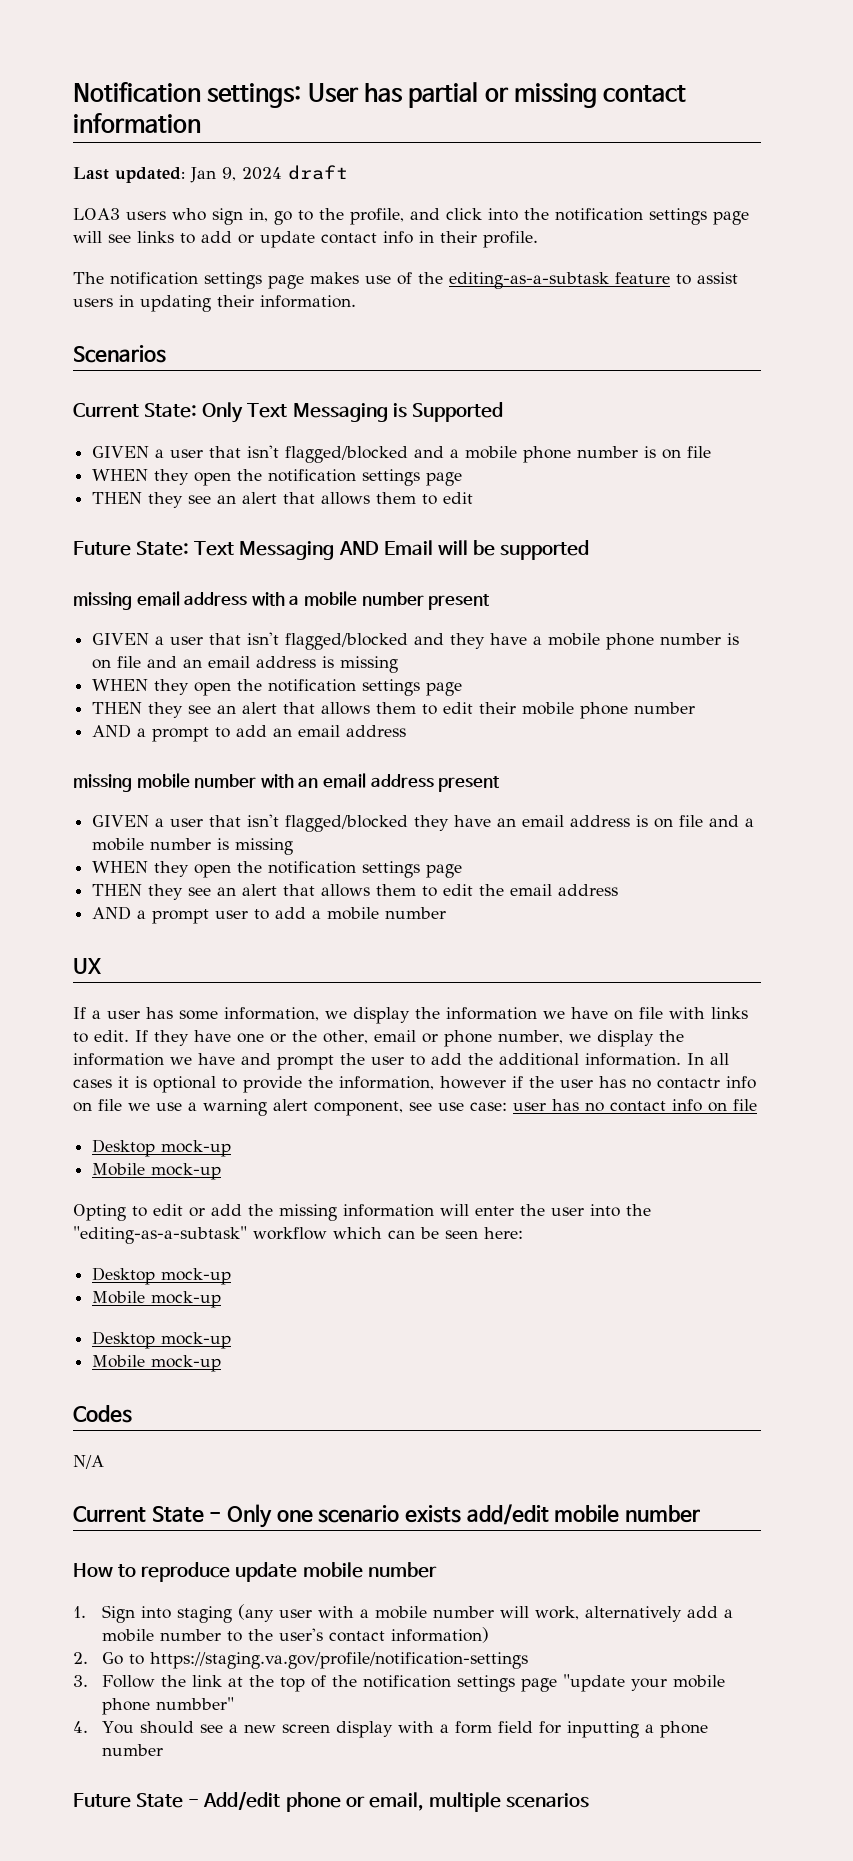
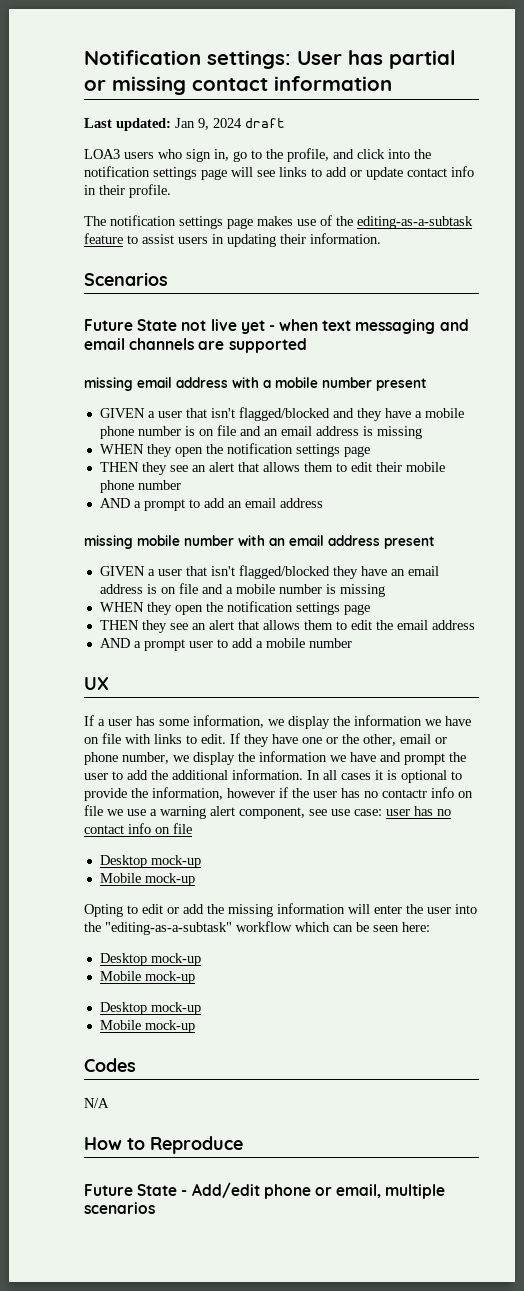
- Current State: Only Text Messaging is Supported
- GIVEN a user that isn't flagged/blocked and a mobile phone number is on file
- WHEN they open the notification settings page
- THEN they see an alert that allows them to edit
- Future State: Text Messaging AND Email will be supported
+ Future State not live yet - when text messaging and email channels are supported
- Current State - Only one scenario exists add/edit mobile number
- How to reproduce update mobile number
- 1. Sign into staging (any user with a mobile number will work, alternatively add a mobile number to the user's contact information)
- 2. Go to https://staging.va.gov/profile/notification-settings
- 3. Follow the link at the top of the notification settings page "update your mobile phone numbber"
- 4. You should see a new screen display with a form field for inputting a phone number
+ How to Reproduce

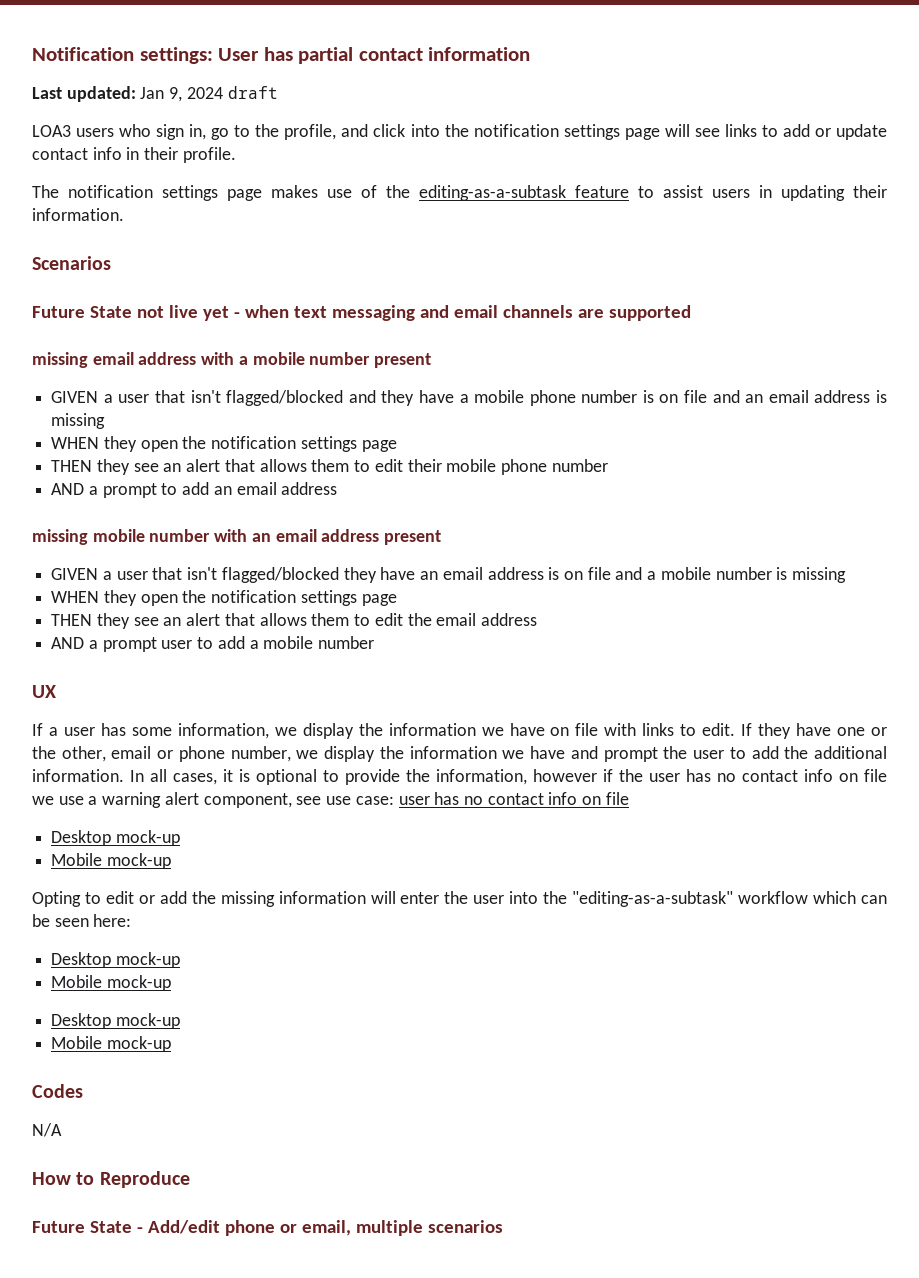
- Notification settings: User has partial or missing contact information
+ Notification settings: User has partial contact information
- In all cases it is optional to provide the information, however if the user has no contactr info on file we use a warning alert component, see use case: user has no contact info on file
+ In all cases, it is optional to provide the information, however if the user has no contact info on file we use a warning alert component, see use case: user has no contact info on file

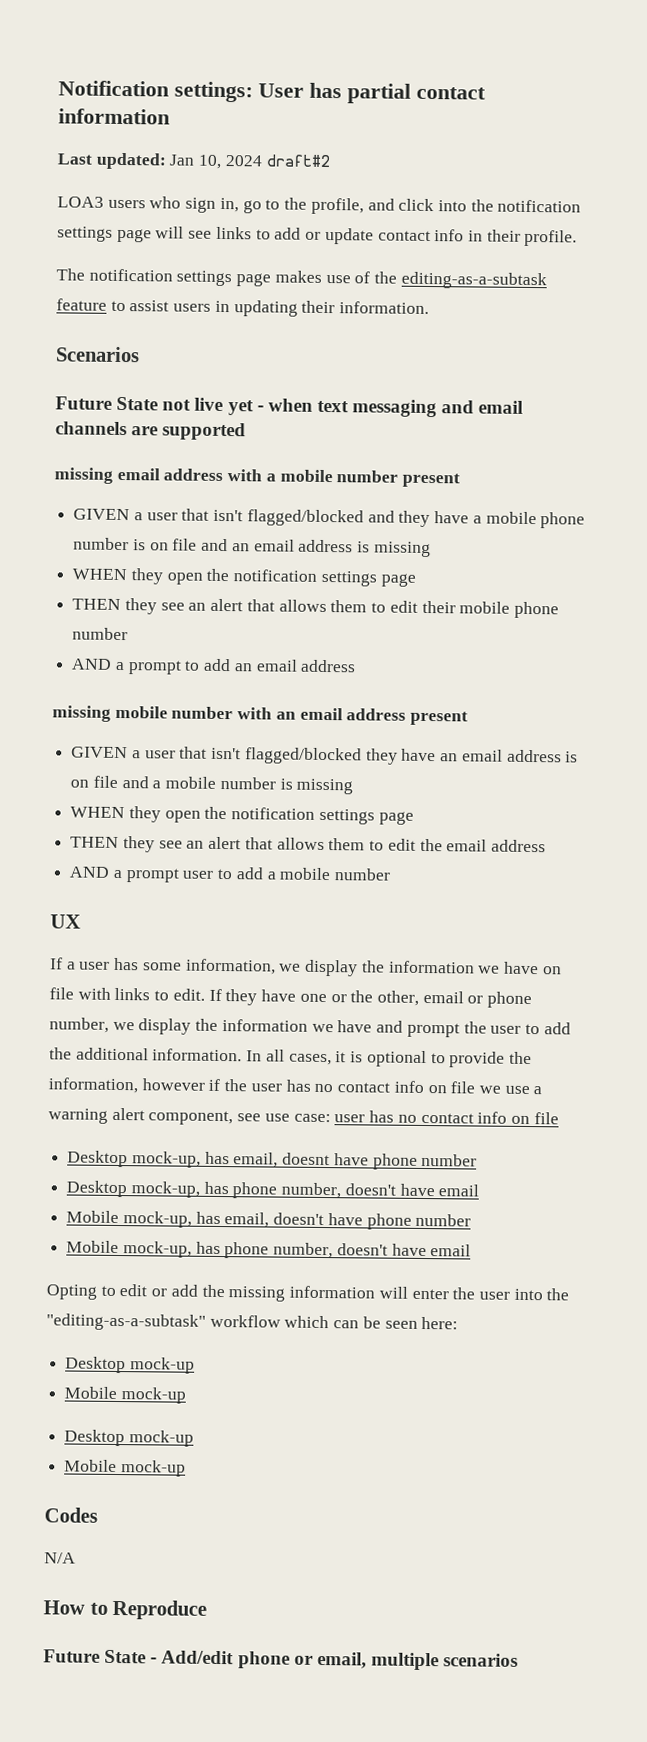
- Last updated: Jan 9, 2024 draft
+ Last updated: Jan 10, 2024 draft#2
  In all cases, it is optional to provide the information, however if the user has no contact info on file we use a warning alert component, see use case: user has no contact info on file
- Desktop mock-up
- Mobile mock-up
+ Desktop mock-up, has email, doesnt have phone number
+ Desktop mock-up, has phone number, doesn't have email
+ Mobile mock-up, has email, doesn't have phone number
+ Mobile mock-up, has phone number, doesn't have email

